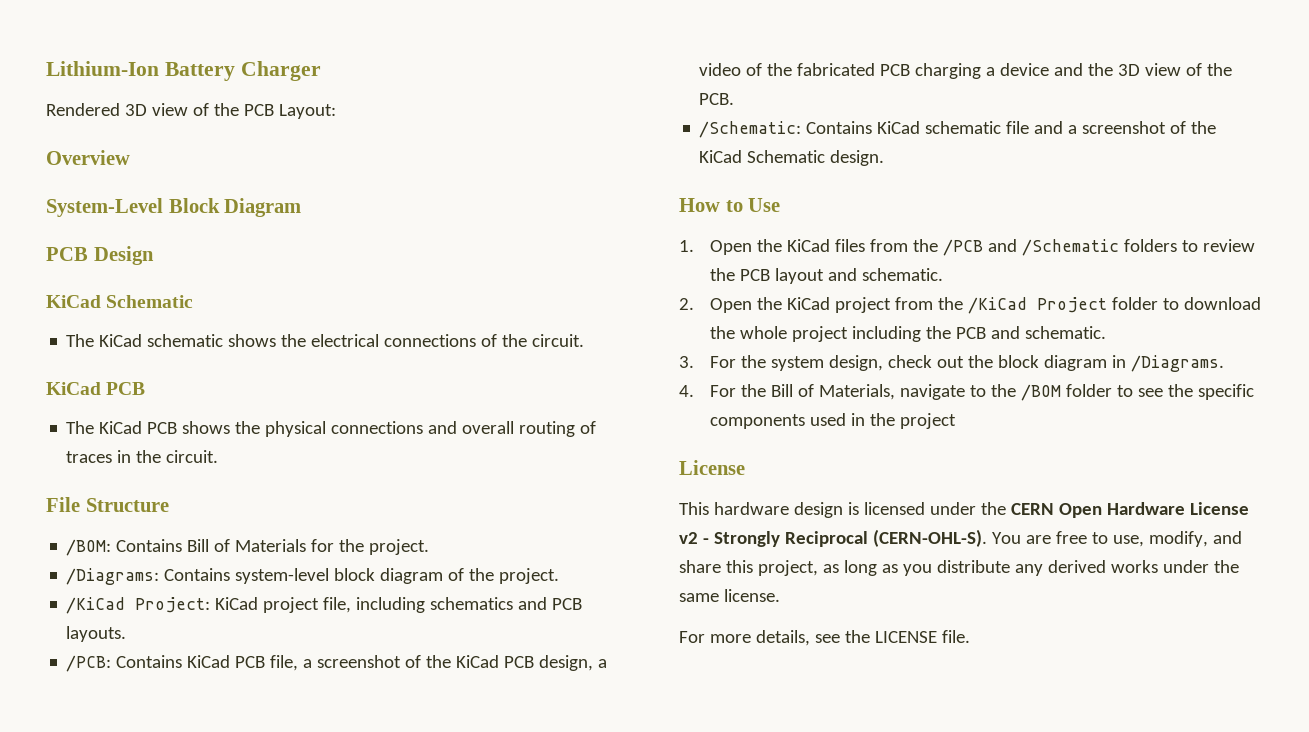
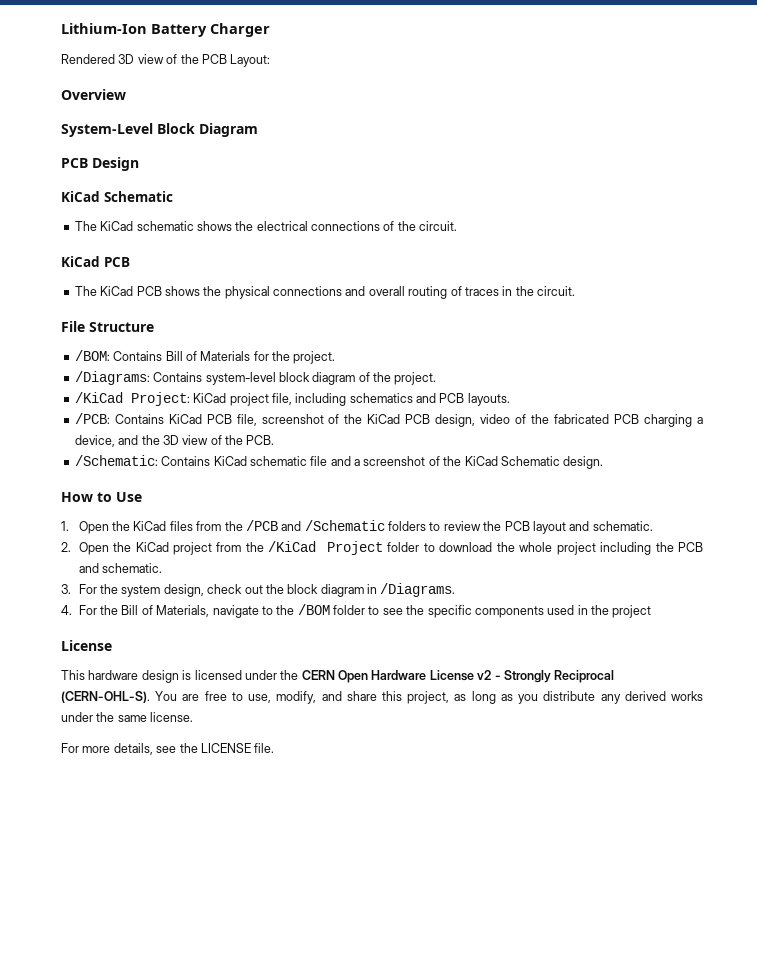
- /PCB: Contains KiCad PCB file, a screenshot of the KiCad PCB design, a video of the fabricated PCB charging a device and the 3D view of the PCB.
+ /PCB: Contains KiCad PCB file, screenshot of the KiCad PCB design, video of the fabricated PCB charging a device, and the 3D view of the PCB.

